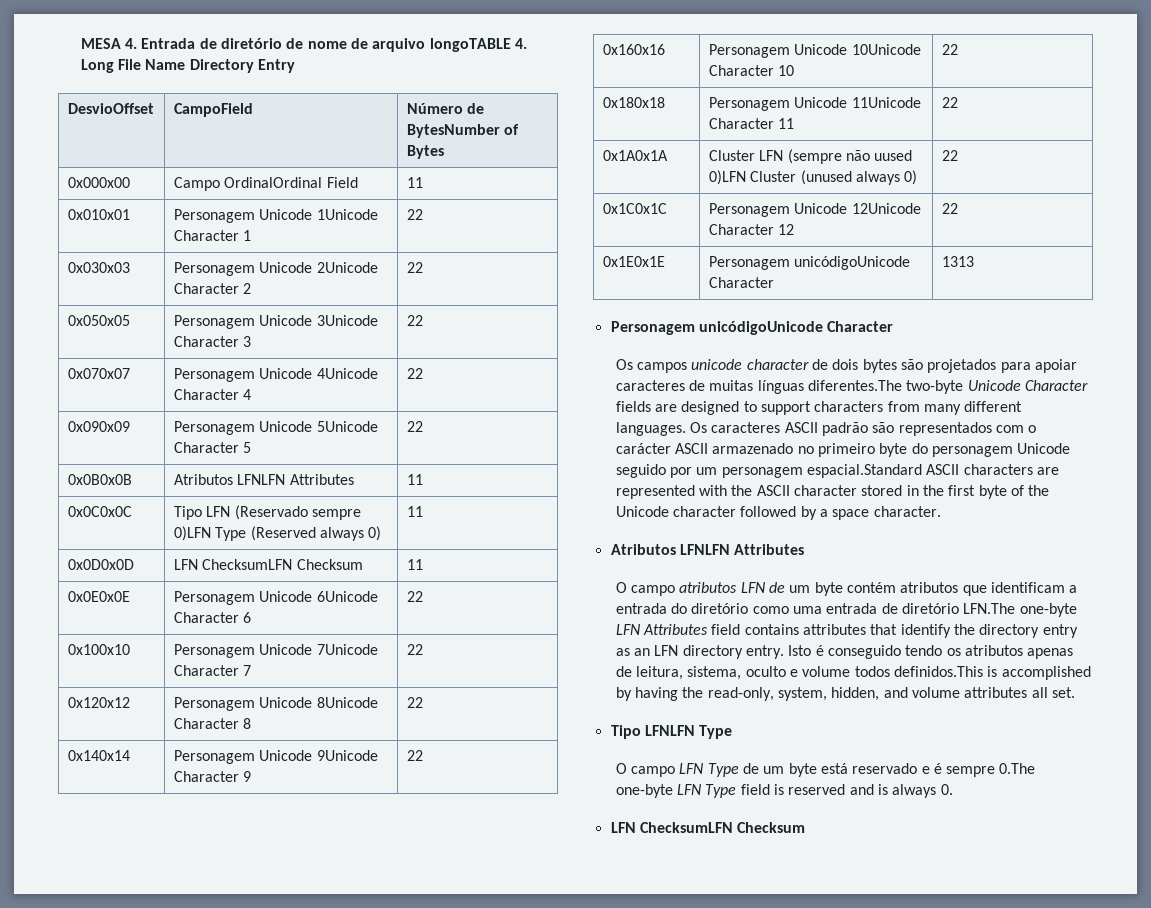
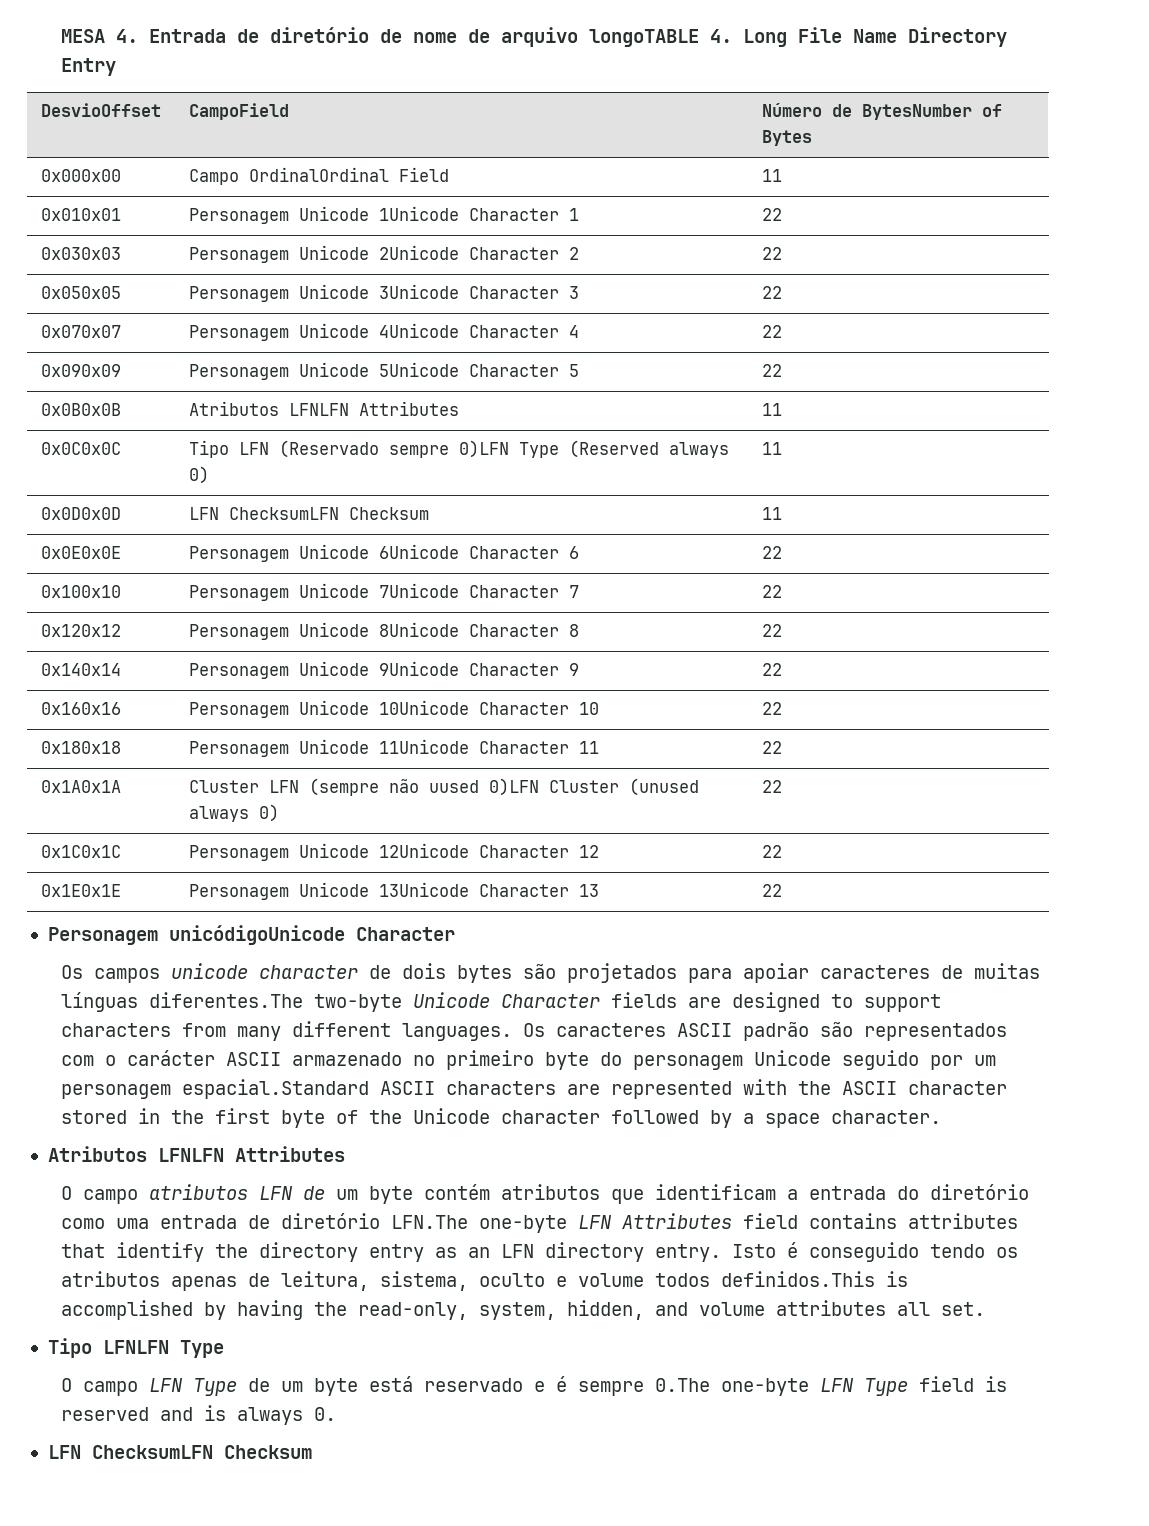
- 0x1E0x1E | Personagem unicódigoUnicode Character | 1313
+ 0x1E0x1E | Personagem Unicode 13Unicode Character 13 | 22

